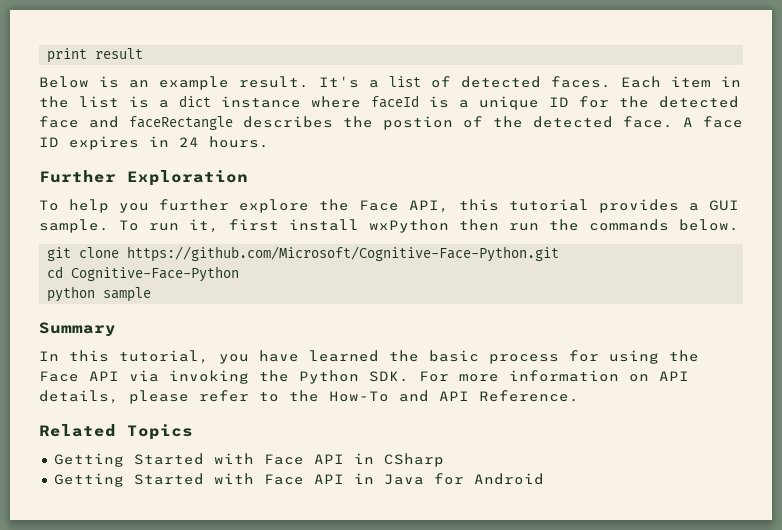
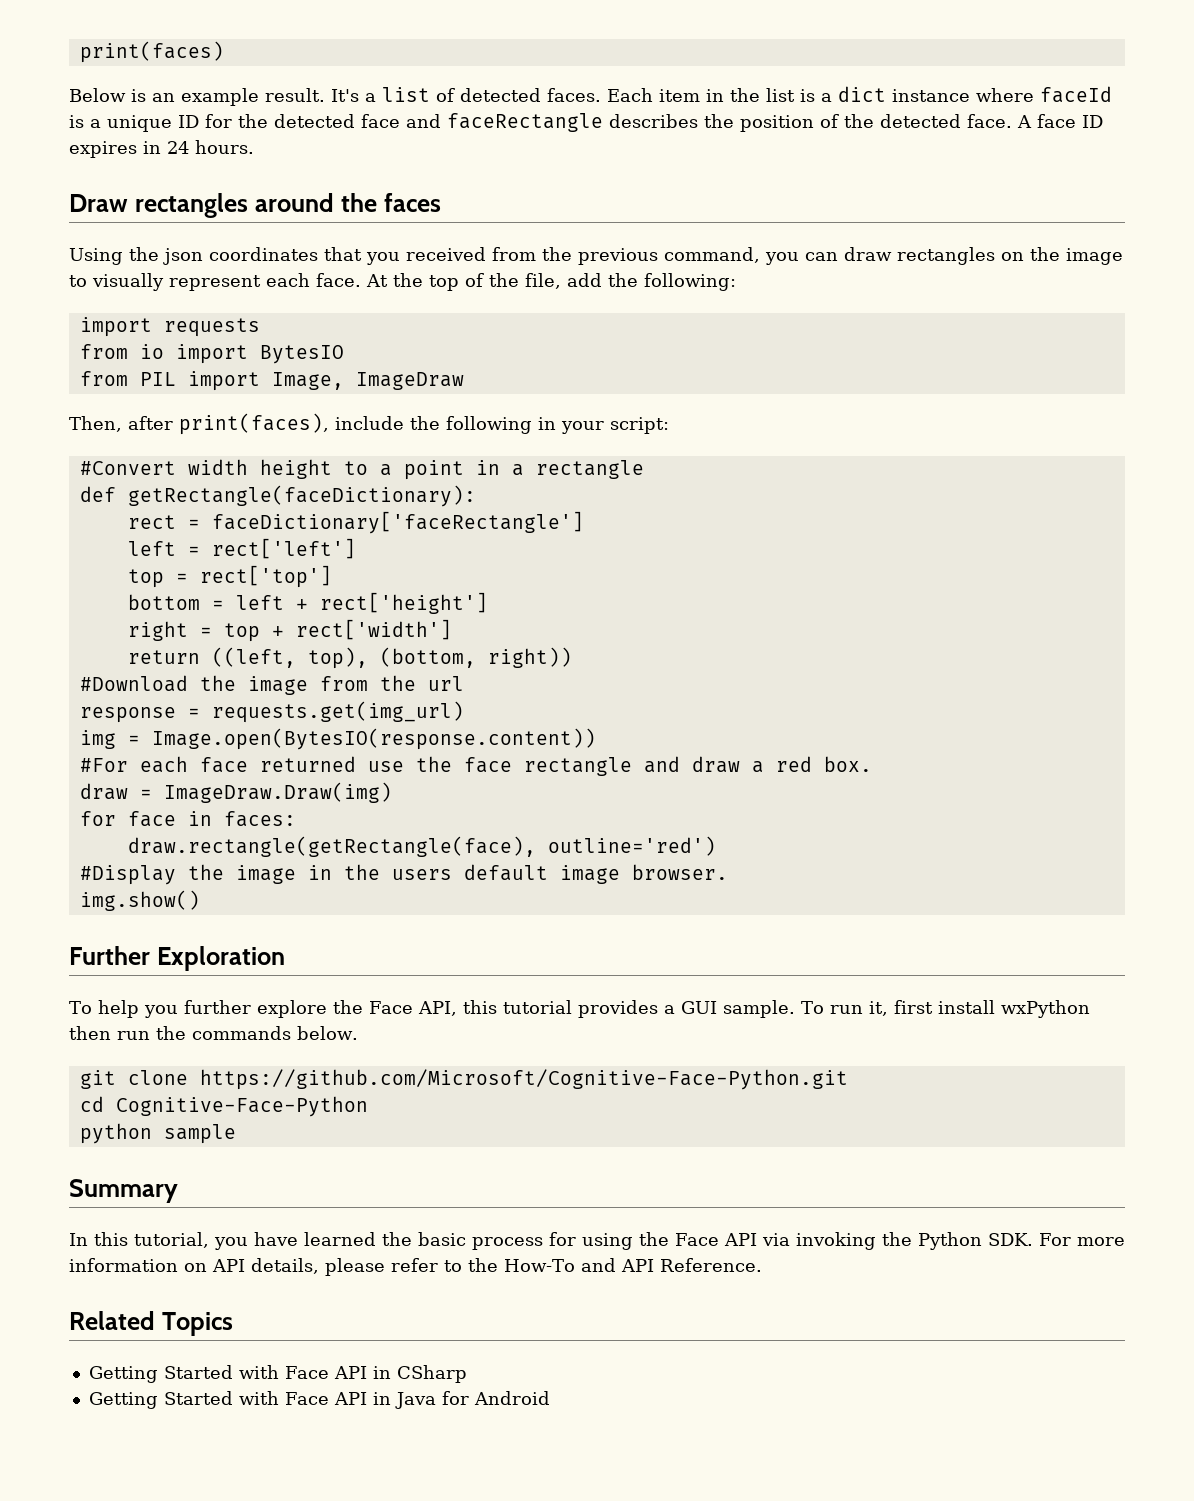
- print result
+ print(faces)
- Each item in the list is a dict instance where faceId is a unique ID for the detected face and faceRectangle describes the postion of the detected face.
+ Each item in the list is a dict instance where faceId is a unique ID for the detected face and faceRectangle describes the position of the detected face.
+ Draw rectangles around the faces
+ Using the json coordinates that you received from the previous command, you can draw rectangles on the image to visually represent each face. At the top of the file, add the following:
+ import requests
+ from io import BytesIO
+ from PIL import Image, ImageDraw
+ Then, after print(faces), include the following in your script:
+ #Convert width height to a point in a rectangle
+ def getRectangle(faceDictionary):
+ rect = faceDictionary['faceRectangle']
+ left = rect['left']
+ top = rect['top']
+ bottom = left + rect['height']
+ right = top + rect['width']
+ return ((left, top), (bottom, right))
+ #Download the image from the url
+ response = requests.get(img_url)
+ img = Image.open(BytesIO(response.content))
+ #For each face returned use the face rectangle and draw a red box.
+ draw = ImageDraw.Draw(img)
+ for face in faces:
+ draw.rectangle(getRectangle(face), outline='red')
+ #Display the image in the users default image browser.
+ img.show()

